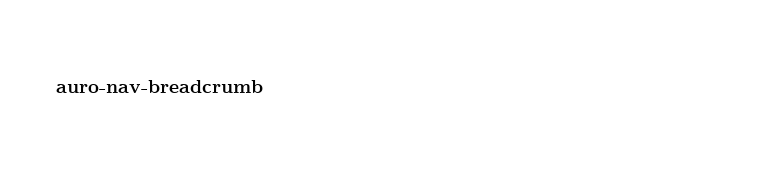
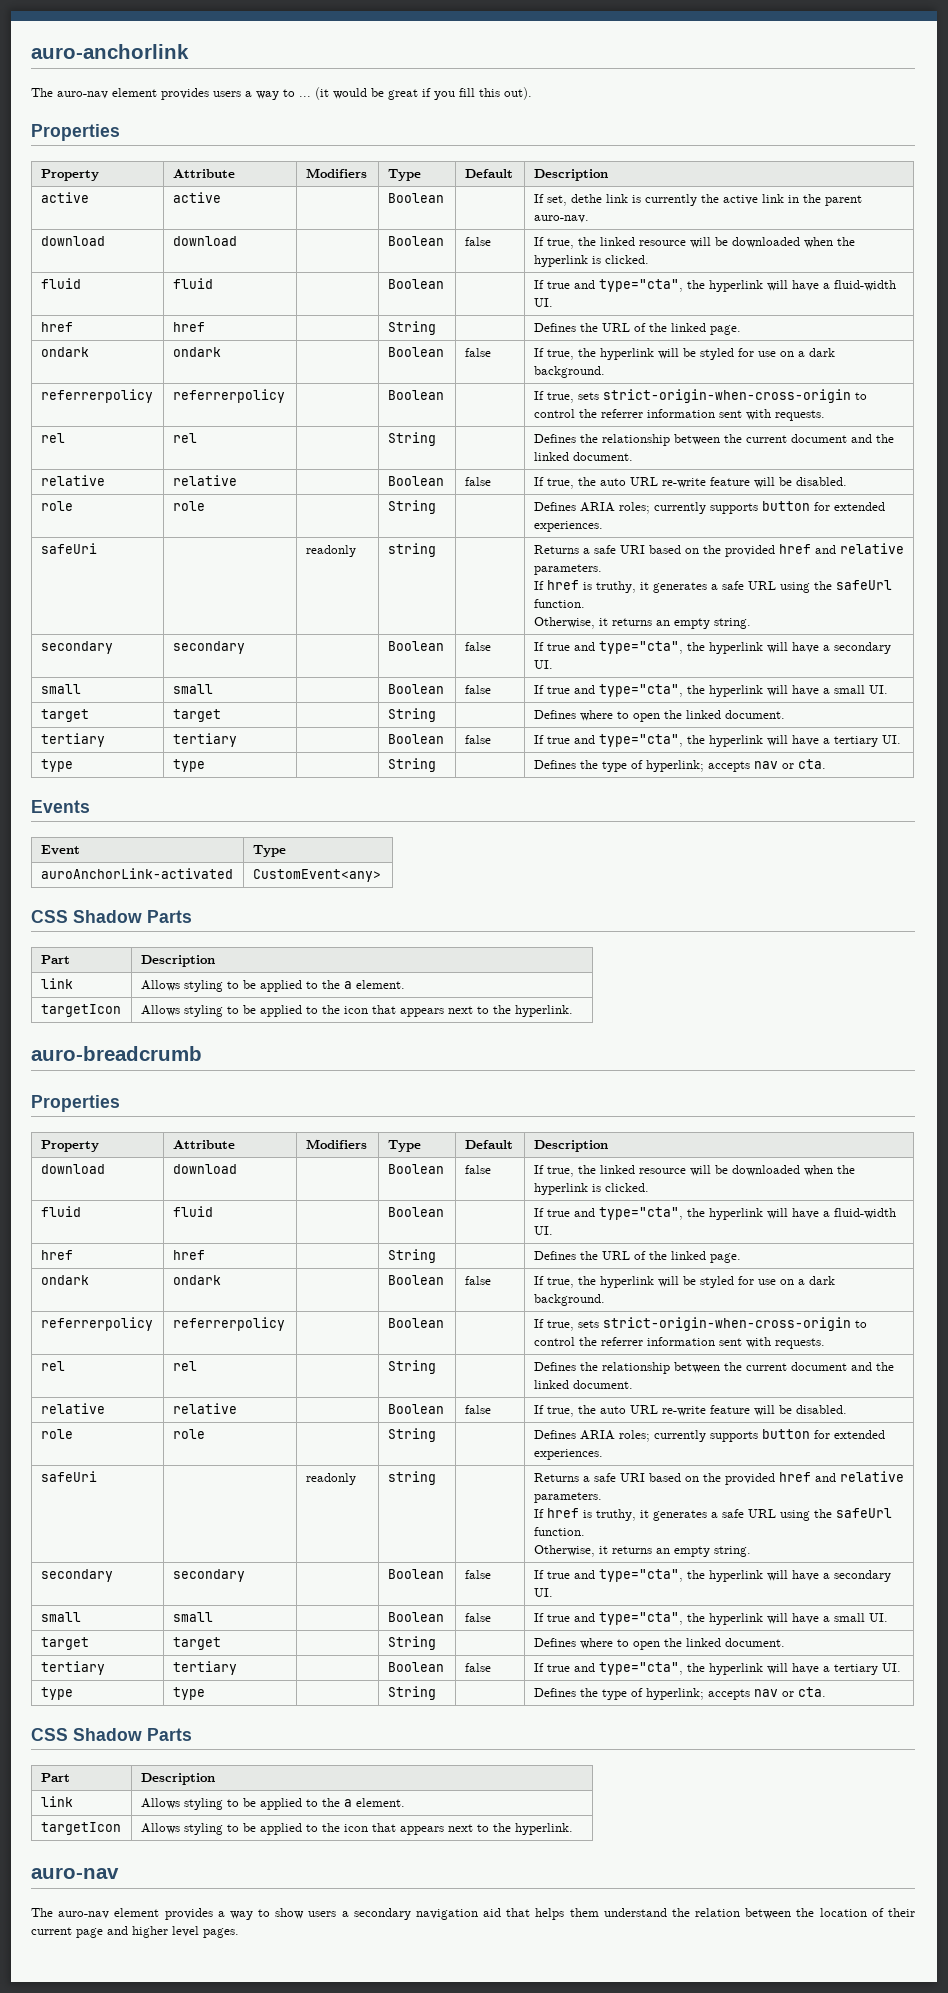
- auro-nav-breadcrumb
+ auro-anchorlink
+ The auro-nav element provides users a way to ... (it would be great if you fill this out).
+ Properties
+ Property | Attribute | Modifiers | Type | Default | Description
+ active | active | | Boolean | | If set, dethe link is currently the active link in the parent auro-nav.
+ download | download | | Boolean | false | If true, the linked resource will be downloaded when the hyperlink is clicked.
+ fluid | fluid | | Boolean | | If true and type="cta", the hyperlink will have a fluid-width UI.
+ href | href | | String | | Defines the URL of the linked page.
+ ondark | ondark | | Boolean | false | If true, the hyperlink will be styled for use on a dark background.
+ referrerpolicy | referrerpolicy | | Boolean | | If true, sets strict-origin-when-cross-origin to control the referrer information sent with requests.
+ rel | rel | | String | | Defines the relationship between the current document and the linked document.
+ relative | relative | | Boolean | false | If true, the auto URL re-write feature will be disabled.
+ role | role | | String | | Defines ARIA roles; currently supports button for extended experiences.
+ safeUri | | readonly | string | | Returns a safe URI based on the provided href and relative parameters.
+ If href is truthy, it generates a safe URL using the safeUrl function.
+ Otherwise, it returns an empty string.
+ secondary | secondary | | Boolean | false | If true and type="cta", the hyperlink will have a secondary UI.
+ small | small | | Boolean | false | If true and type="cta", the hyperlink will have a small UI.
+ target | target | | String | | Defines where to open the linked document.
+ tertiary | tertiary | | Boolean | false | If true and type="cta", the hyperlink will have a tertiary UI.
+ type | type | | String | | Defines the type of hyperlink; accepts nav or cta.
+ Events
+ Event | Type
+ auroAnchorLink-activated | CustomEvent<any>
+ CSS Shadow Parts
+ Part | Description
+ link | Allows styling to be applied to the a element.
+ targetIcon | Allows styling to be applied to the icon that appears next to the hyperlink.
+ auro-breadcrumb
+ Properties
+ Property | Attribute | Modifiers | Type | Default | Description
+ download | download | | Boolean | false | If true, the linked resource will be downloaded when the hyperlink is clicked.
+ fluid | fluid | | Boolean | | If true and type="cta", the hyperlink will have a fluid-width UI.
+ href | href | | String | | Defines the URL of the linked page.
+ ondark | ondark | | Boolean | false | If true, the hyperlink will be styled for use on a dark background.
+ referrerpolicy | referrerpolicy | | Boolean | | If true, sets strict-origin-when-cross-origin to control the referrer information sent with requests.
+ rel | rel | | String | | Defines the relationship between the current document and the linked document.
+ relative | relative | | Boolean | false | If true, the auto URL re-write feature will be disabled.
+ role | role | | String | | Defines ARIA roles; currently supports button for extended experiences.
+ safeUri | | readonly | string | | Returns a safe URI based on the provided href and relative parameters.
+ If href is truthy, it generates a safe URL using the safeUrl function.
+ Otherwise, it returns an empty string.
+ secondary | secondary | | Boolean | false | If true and type="cta", the hyperlink will have a secondary UI.
+ small | small | | Boolean | false | If true and type="cta", the hyperlink will have a small UI.
+ target | target | | String | | Defines where to open the linked document.
+ tertiary | tertiary | | Boolean | false | If true and type="cta", the hyperlink will have a tertiary UI.
+ type | type | | String | | Defines the type of hyperlink; accepts nav or cta.
+ CSS Shadow Parts
+ Part | Description
+ link | Allows styling to be applied to the a element.
+ targetIcon | Allows styling to be applied to the icon that appears next to the hyperlink.
+ auro-nav
+ The auro-nav element provides a way to show users a secondary navigation aid that helps them understand the relation between the location of their current page and higher level pages.

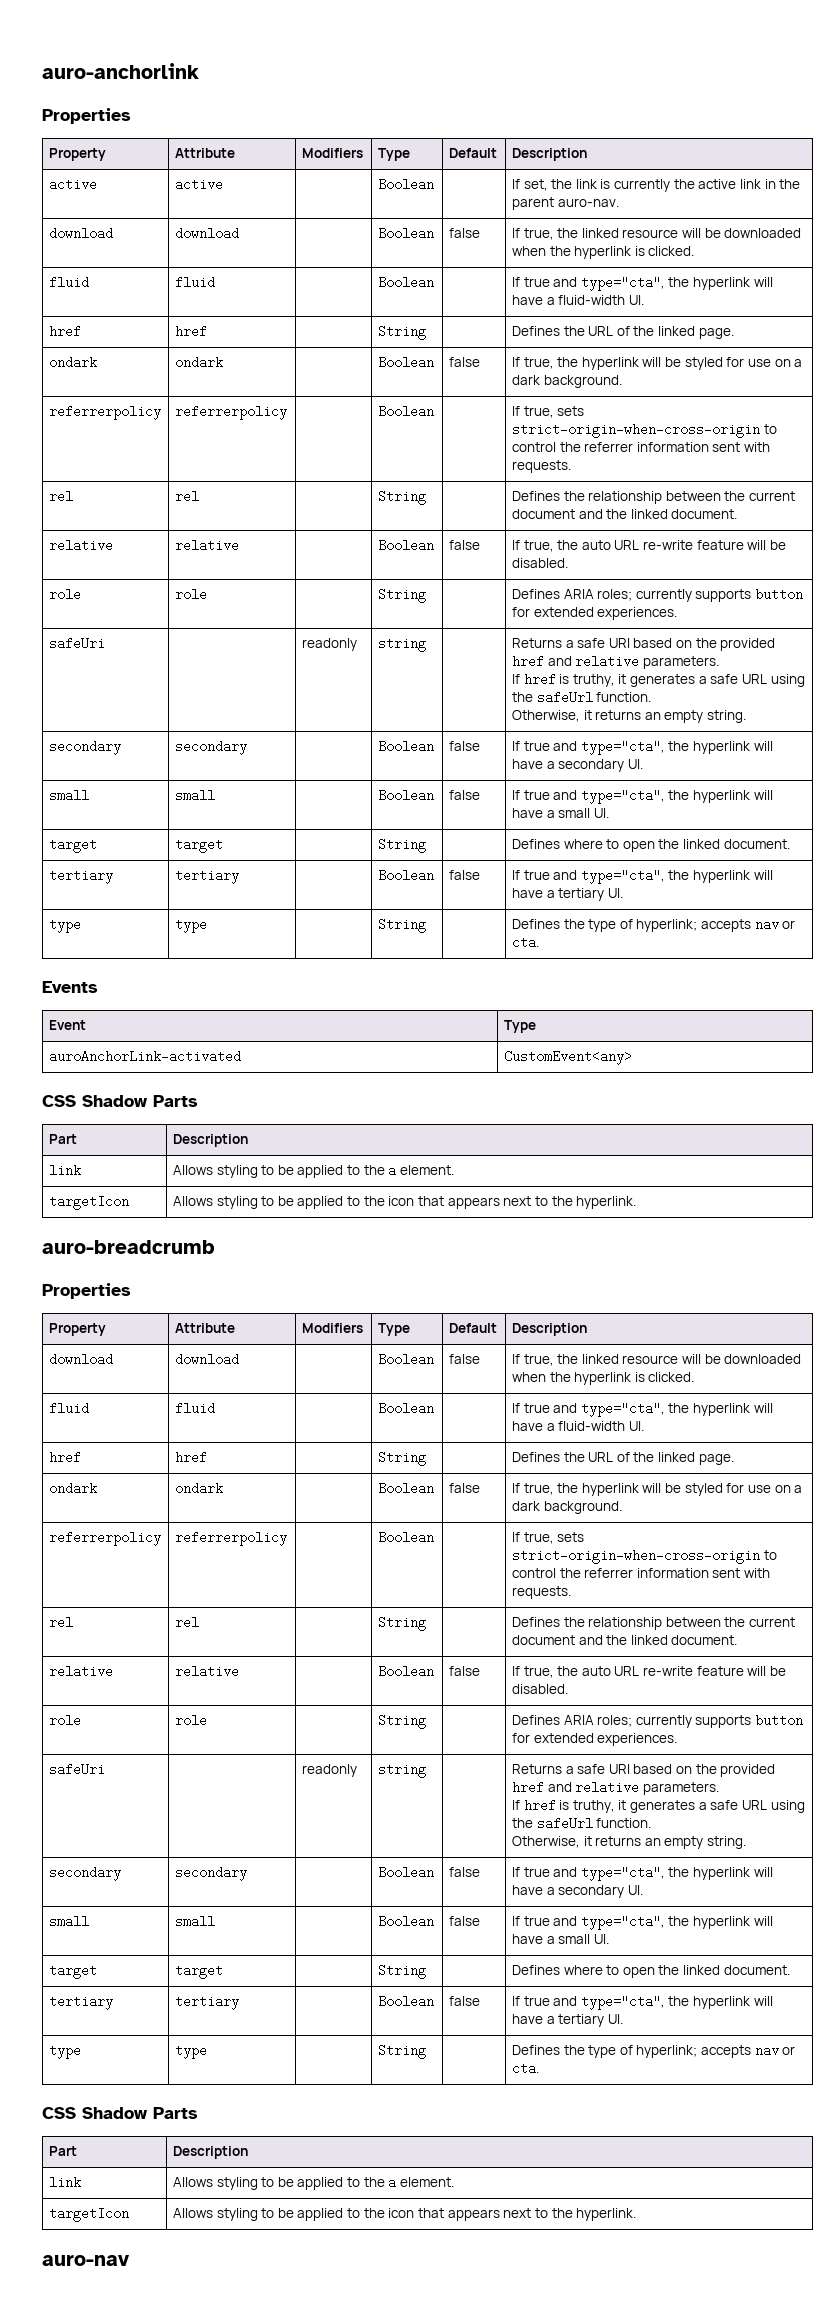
- The auro-nav element provides users a way to ... (it would be great if you fill this out).
- active | active | | Boolean | | If set, dethe link is currently the active link in the parent auro-nav.
+ active | active | | Boolean | | If set, the link is currently the active link in the parent auro-nav.
- The auro-nav element provides a way to show users a secondary navigation aid that helps them understand the relation between the location of their current page and higher level pages.

